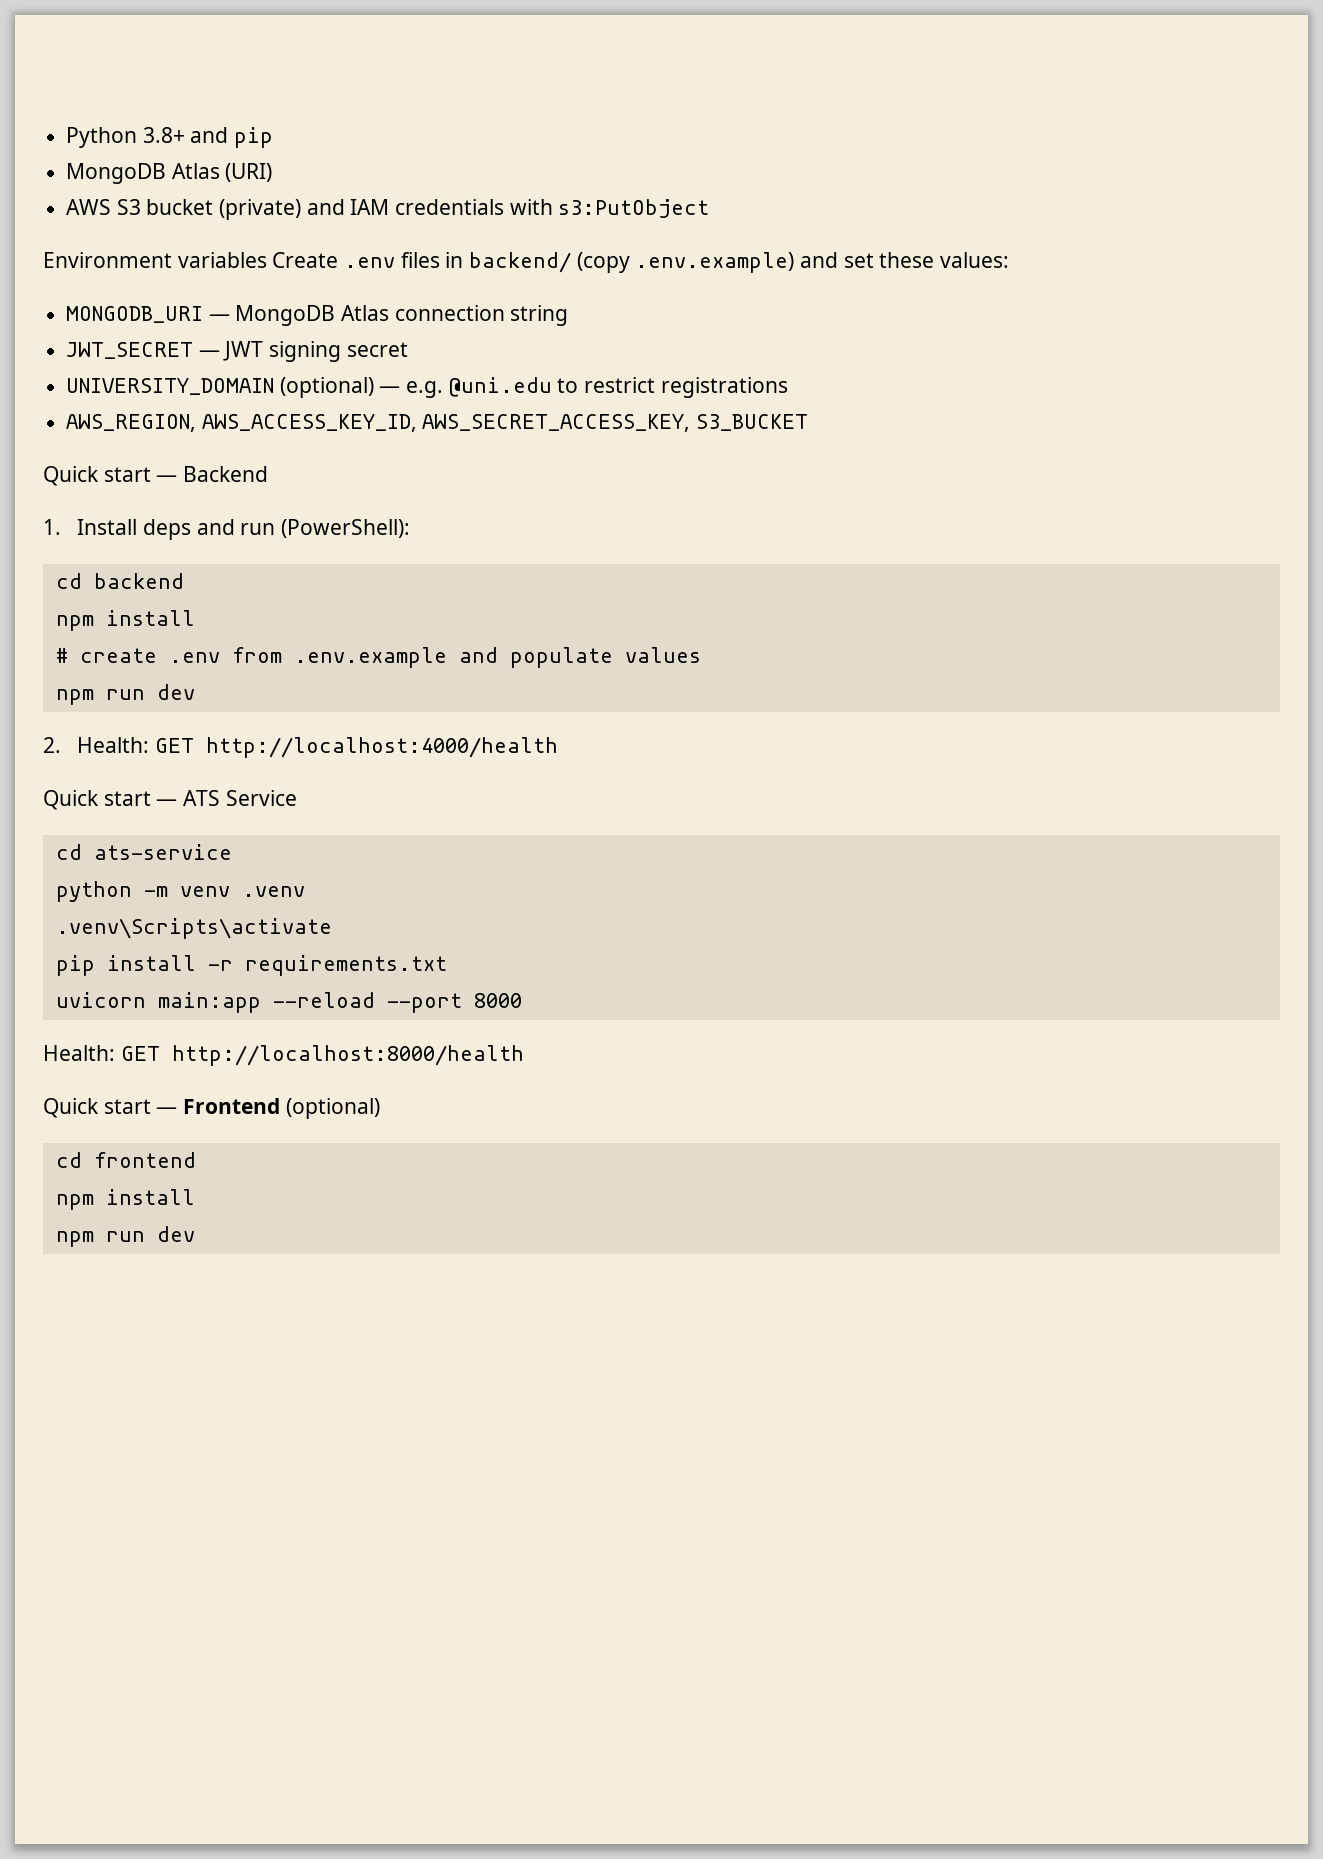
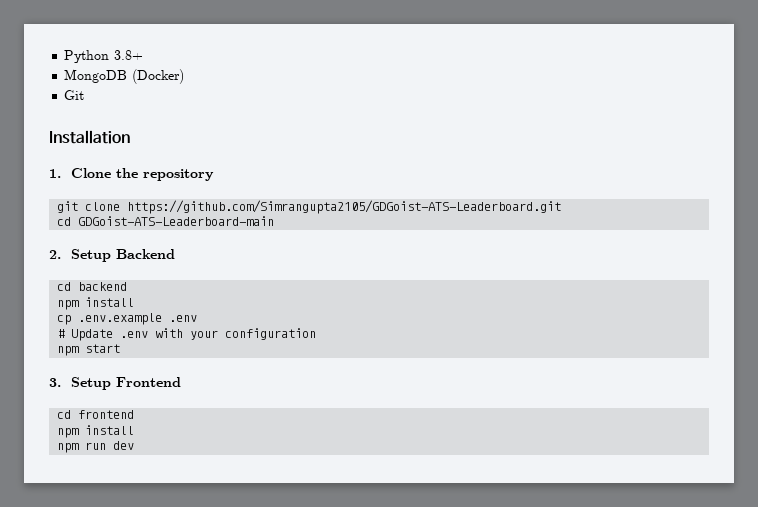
- Python 3.8+ and pip
- MongoDB Atlas (URI)
- AWS S3 bucket (private) and IAM credentials with s3:PutObject
- Environment variables Create .env files in backend/ (copy .env.example) and set these values:
- MONGODB_URI — MongoDB Atlas connection string
- JWT_SECRET — JWT signing secret
- UNIVERSITY_DOMAIN (optional) — e.g. @uni.edu to restrict registrations
- AWS_REGION, AWS_ACCESS_KEY_ID, AWS_SECRET_ACCESS_KEY, S3_BUCKET
- Quick start — Backend
- 1. Install deps and run (PowerShell):
+ Python 3.8+
+ MongoDB (Docker)
+ Git
+ Installation
+ 1. Clone the repository
+ git clone https://github.com/Simrangupta2105/GDGoist-ATS-Leaderboard.git
+ cd GDGoist-ATS-Leaderboard-main
+ 2. Setup Backend
  cd backend
  npm install
- # create .env from .env.example and populate values
- npm run dev
- 2. Health: GET http://localhost:4000/health
- Quick start — ATS Service
- cd ats-service
- python -m venv .venv
- .venv\Scripts\activate
- pip install -r requirements.txt
- uvicorn main:app --reload --port 8000
- Health: GET http://localhost:8000/health
- Quick start — Frontend (optional)
+ cp .env.example .env
+ # Update .env with your configuration
+ npm start
+ 3. Setup Frontend

